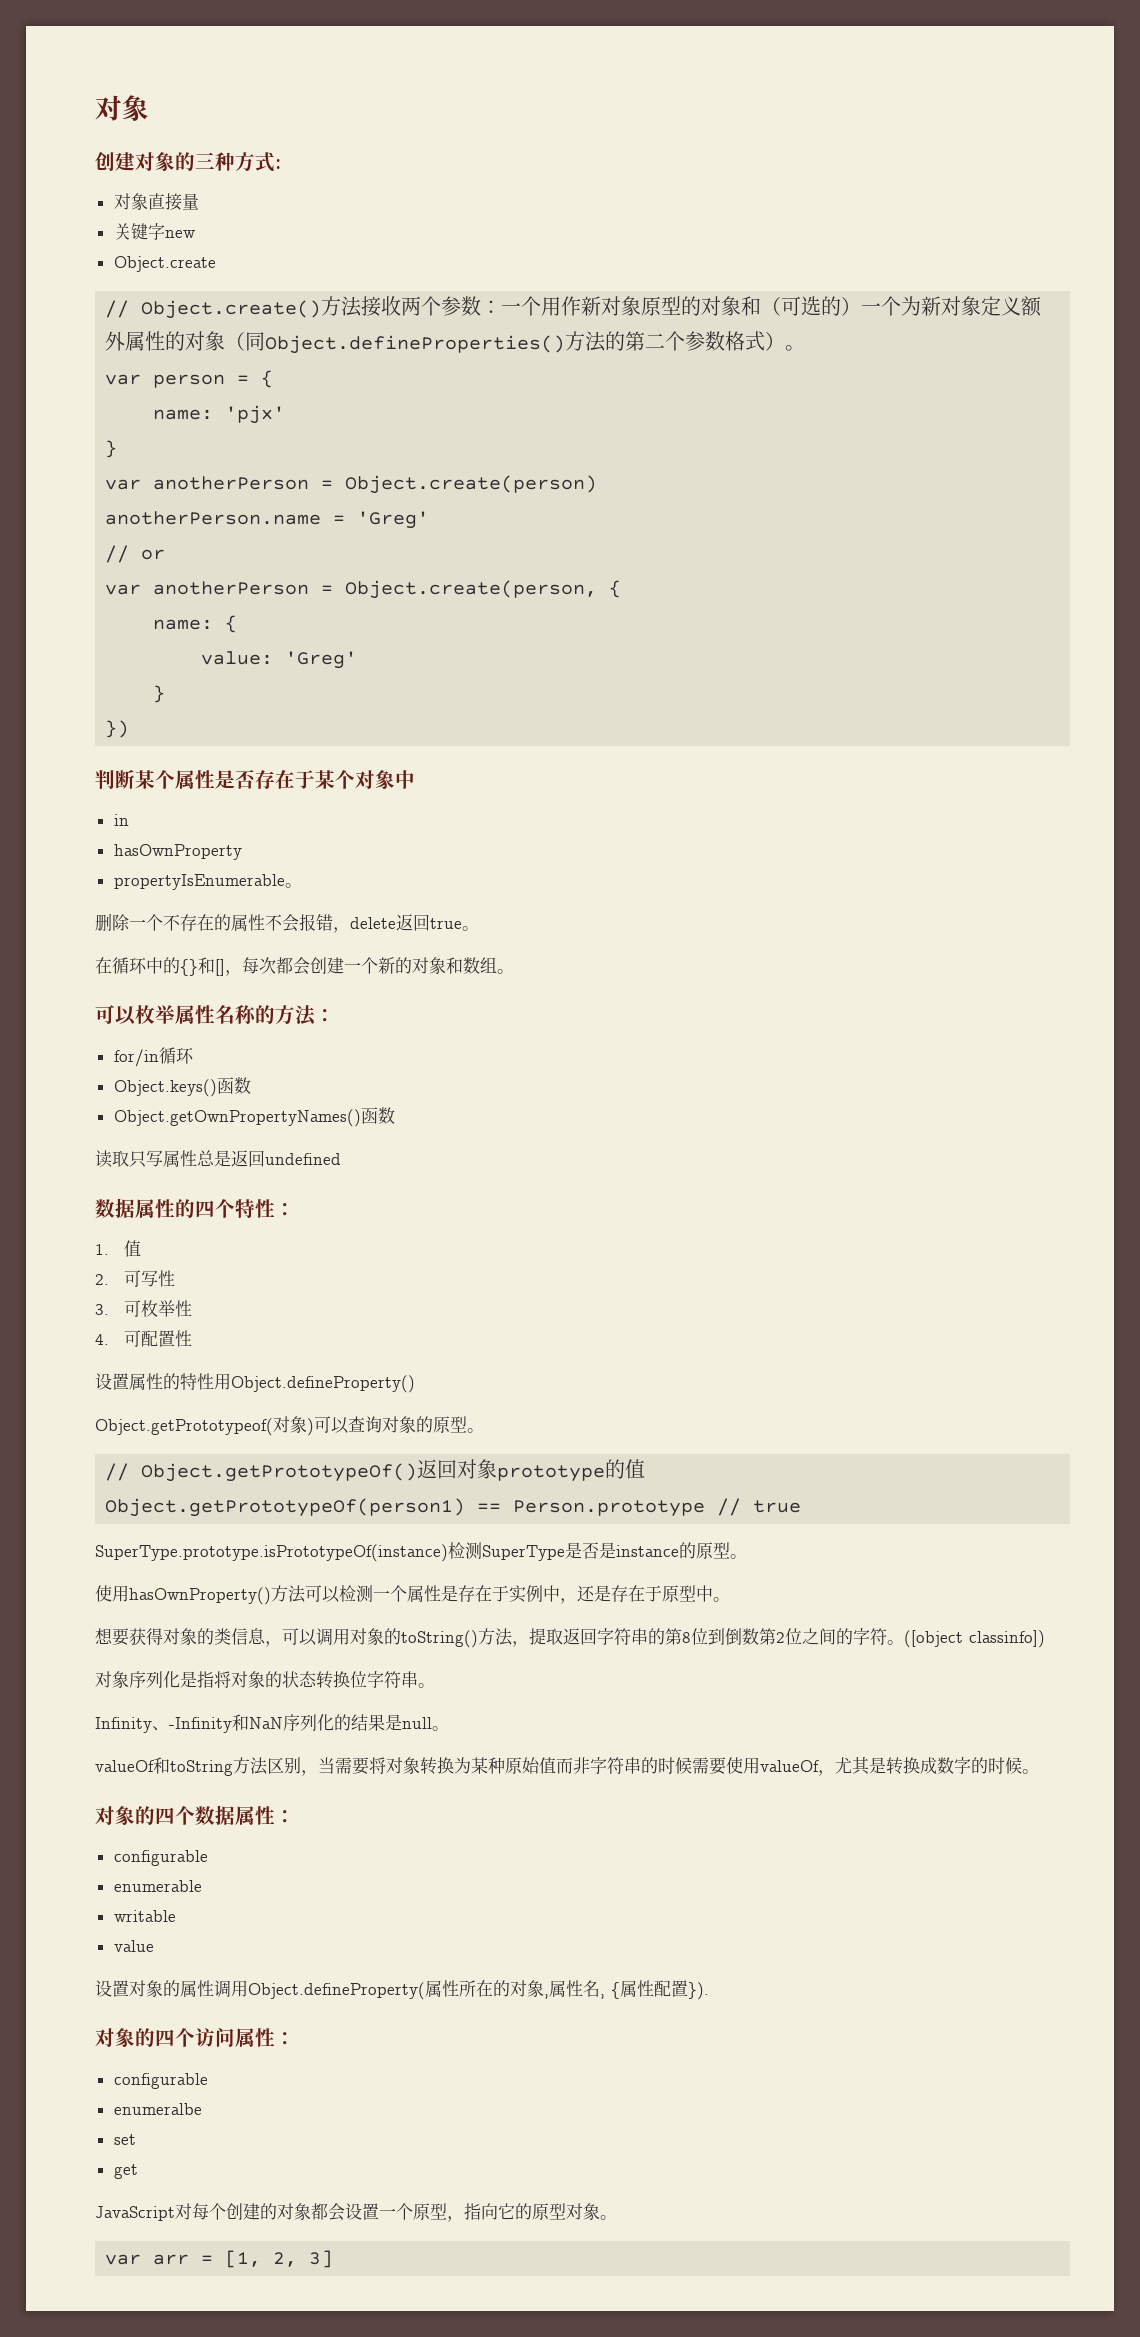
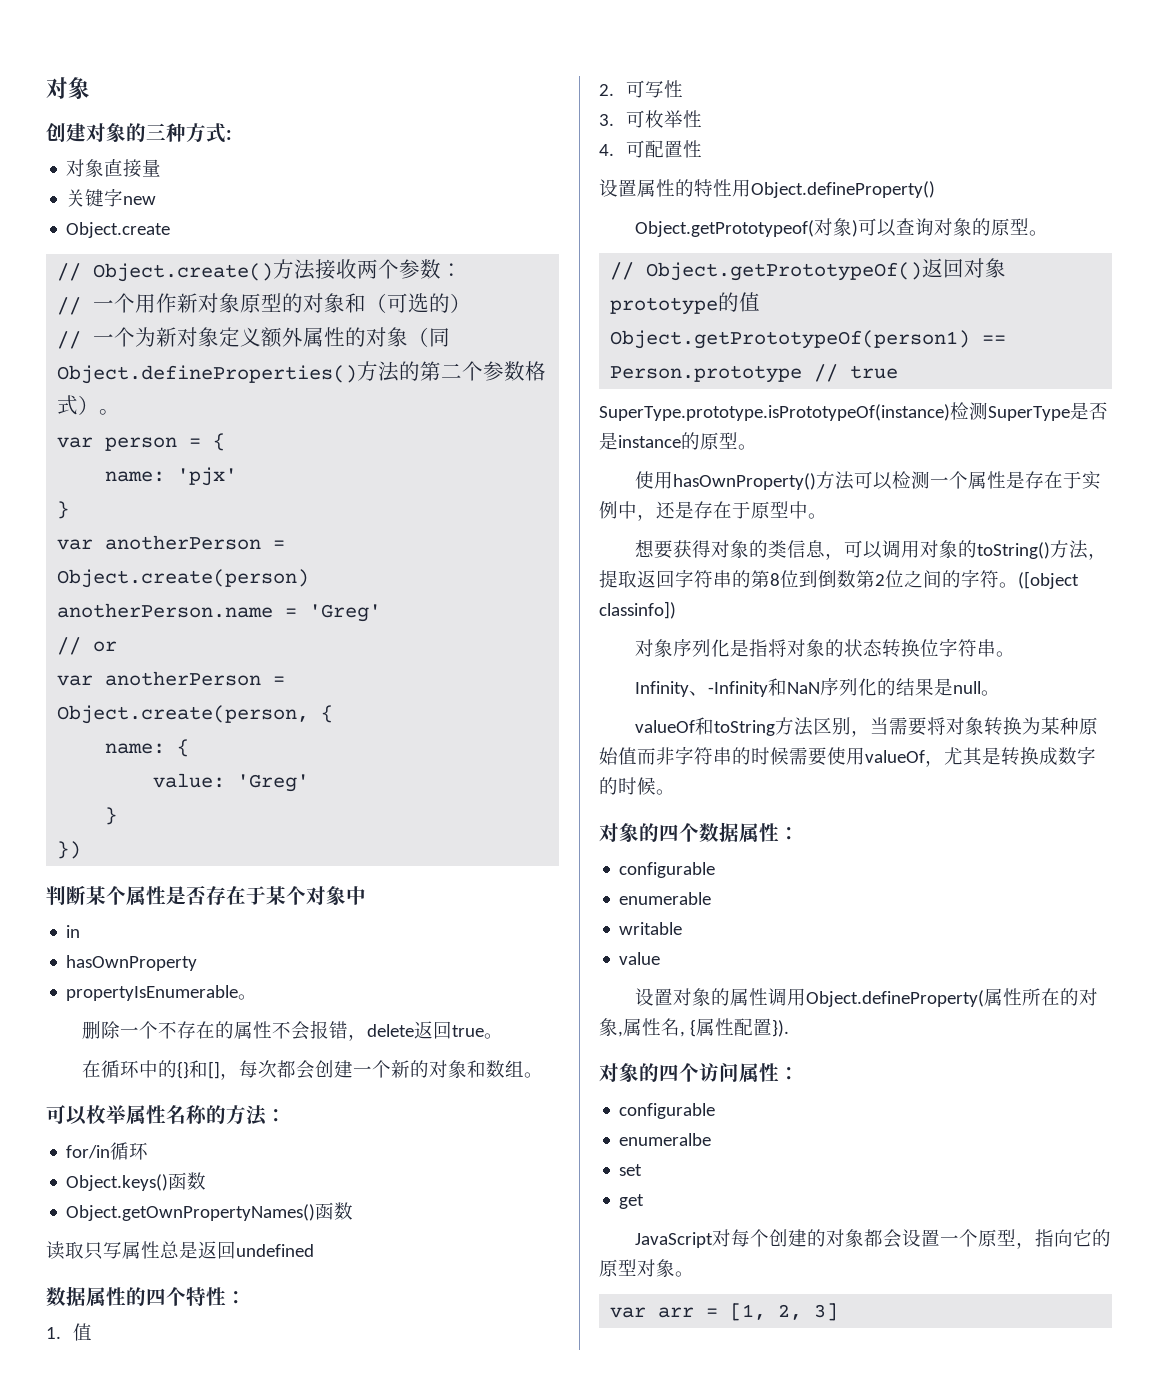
- // Object.create()方法接收两个参数：一个用作新对象原型的对象和（可选的）一个为新对象定义额外属性的对象（同Object.defineProperties()方法的第二个参数格式）。
+ // Object.create()方法接收两个参数：
+ // 一个用作新对象原型的对象和（可选的）
+ // 一个为新对象定义额外属性的对象（同Object.defineProperties()方法的第二个参数格式）。

